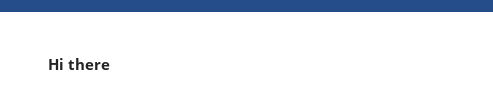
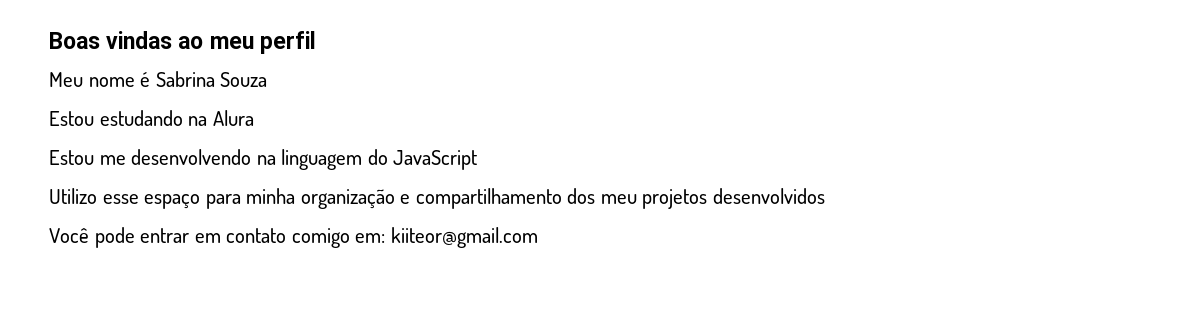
- Hi there
+ Boas vindas ao meu perfil
+ Meu nome é Sabrina Souza
+ Estou estudando na Alura
+ Estou me desenvolvendo na linguagem do JavaScript
+ Utilizo esse espaço para minha organização e compartilhamento dos meu projetos desenvolvidos
+ Você pode entrar em contato comigo em: kiiteor@gmail.com

